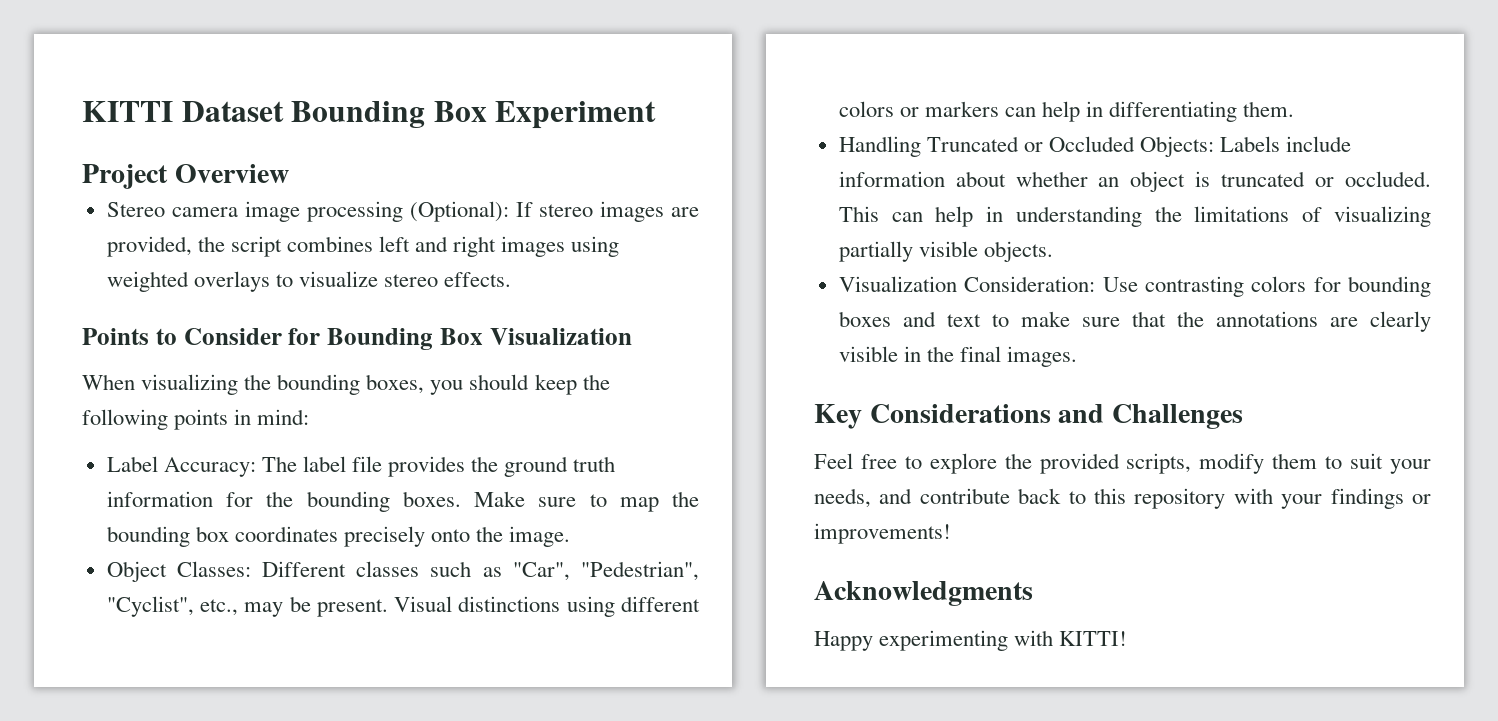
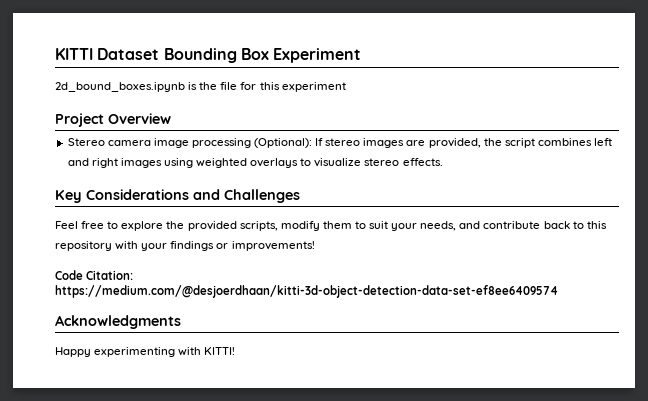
+ 2d_bound_boxes.ipynb is the file for this experiment
- Points to Consider for Bounding Box Visualization
- When visualizing the bounding boxes, you should keep the following points in mind:
- Label Accuracy: The label file provides the ground truth information for the bounding boxes. Make sure to map the bounding box coordinates precisely onto the image.
- Object Classes: Different classes such as "Car", "Pedestrian", "Cyclist", etc., may be present. Visual distinctions using different colors or markers can help in differentiating them.
- Handling Truncated or Occluded Objects: Labels include information about whether an object is truncated or occluded. This can help in understanding the limitations of visualizing partially visible objects.
- Visualization Consideration: Use contrasting colors for bounding boxes and text to make sure that the annotations are clearly visible in the final images.
+ Code Citation: https://medium.com/@desjoerdhaan/kitti-3d-object-detection-data-set-ef8ee6409574

